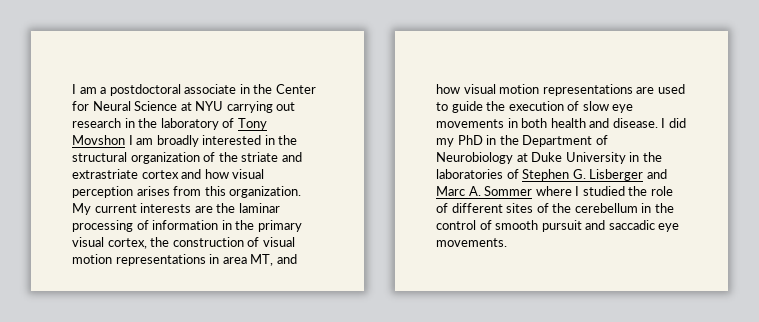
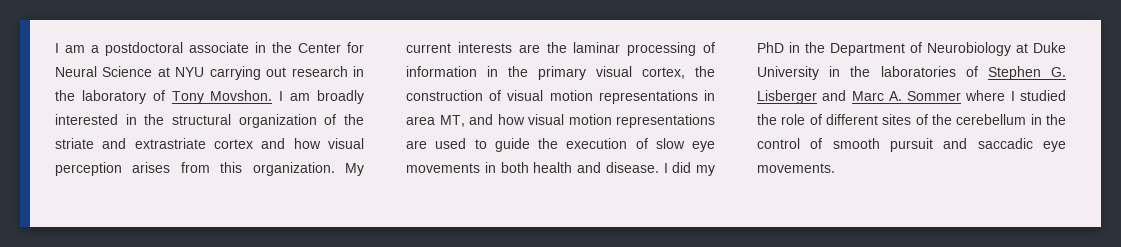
- I am a postdoctoral associate in the Center for Neural Science at NYU carrying out research in the laboratory of Tony Movshon I am broadly interested in the structural organization of the striate and extrastriate cortex and how visual perception arises from this organization.
+ I am a postdoctoral associate in the Center for Neural Science at NYU carrying out research in the laboratory of Tony Movshon. I am broadly interested in the structural organization of the striate and extrastriate cortex and how visual perception arises from this organization.

